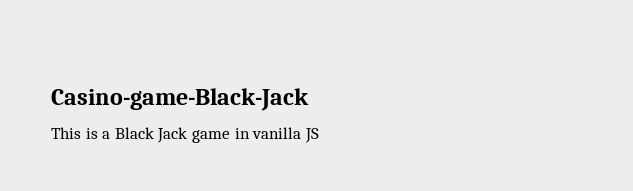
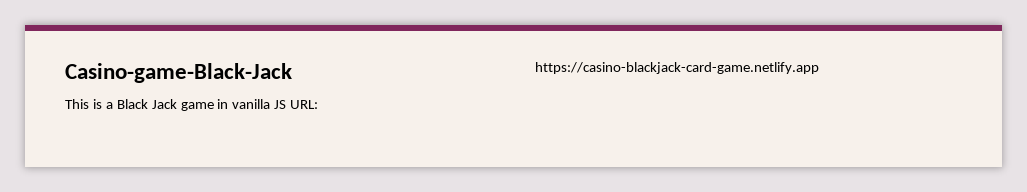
- This is a Black Jack game in vanilla JS
+ This is a Black Jack game in vanilla JS URL: https://casino-blackjack-card-game.netlify.app

